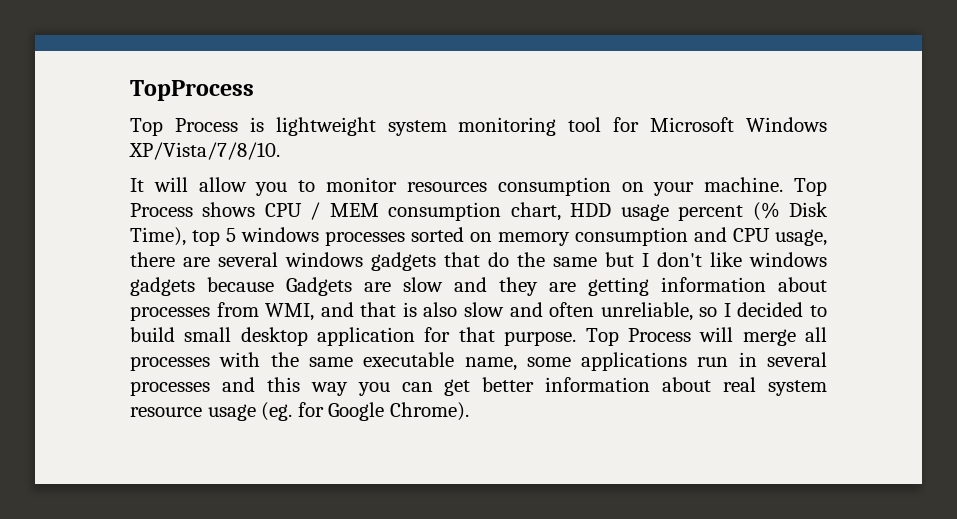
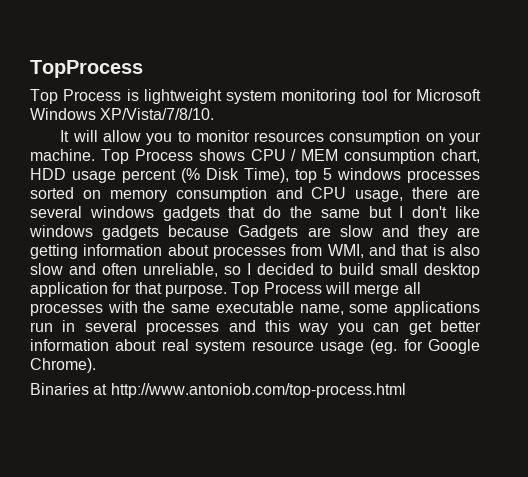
+ Binaries at http://www.antoniob.com/top-process.html

